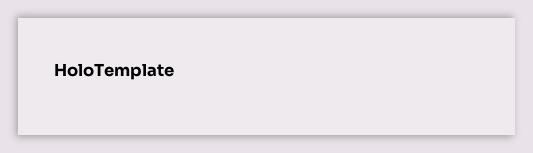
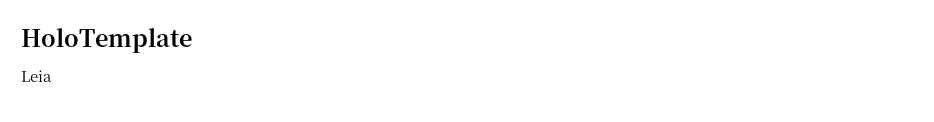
+ Leia

